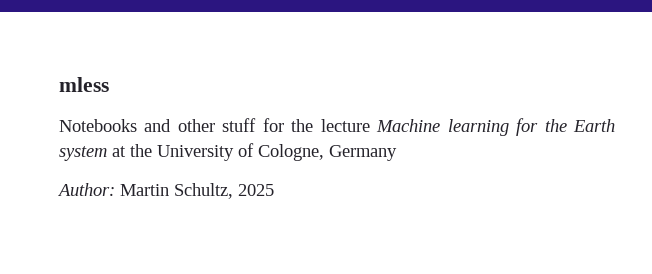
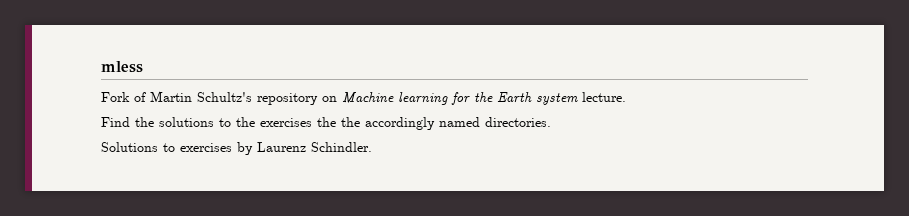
- Notebooks and other stuff for the lecture Machine learning for the Earth system at the University of Cologne, Germany
- Author: Martin Schultz, 2025
+ Fork of Martin Schultz's repository on Machine learning for the Earth system lecture.
+ Find the solutions to the exercises the the accordingly named directories.
+ Solutions to exercises by Laurenz Schindler.

